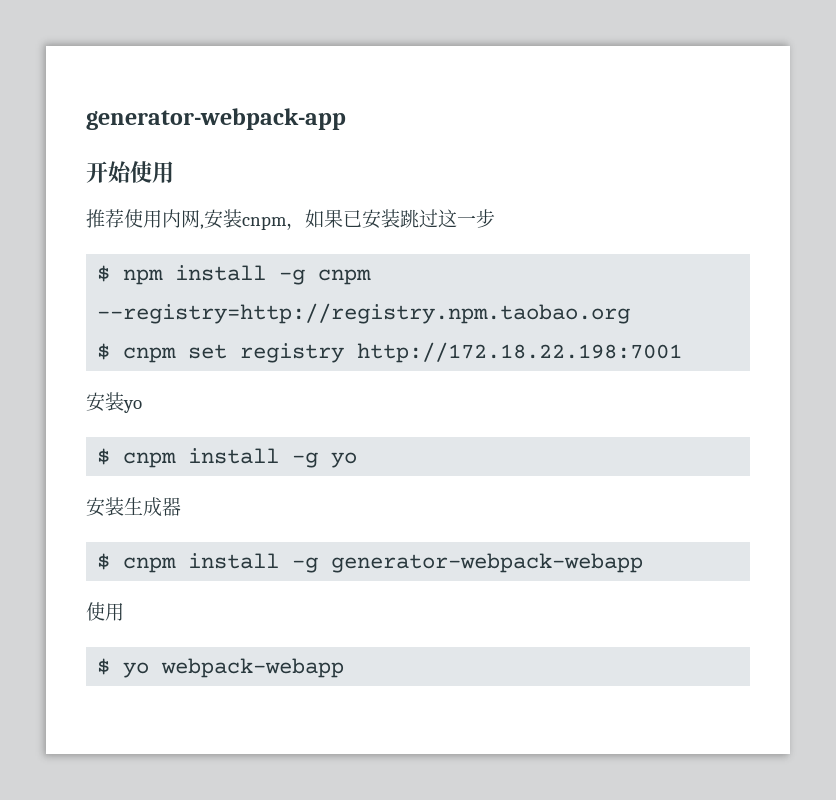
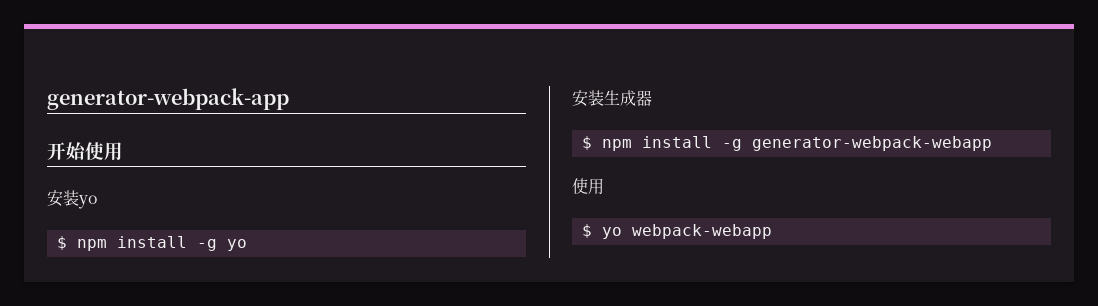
- 推荐使用内网,安装cnpm，如果已安装跳过这一步
- $ npm install -g cnpm --registry=http://registry.npm.taobao.org
- $ cnpm set registry http://172.18.22.198:7001
- $ cnpm install -g yo
+ $ npm install -g yo
- $ cnpm install -g generator-webpack-webapp
+ $ npm install -g generator-webpack-webapp

